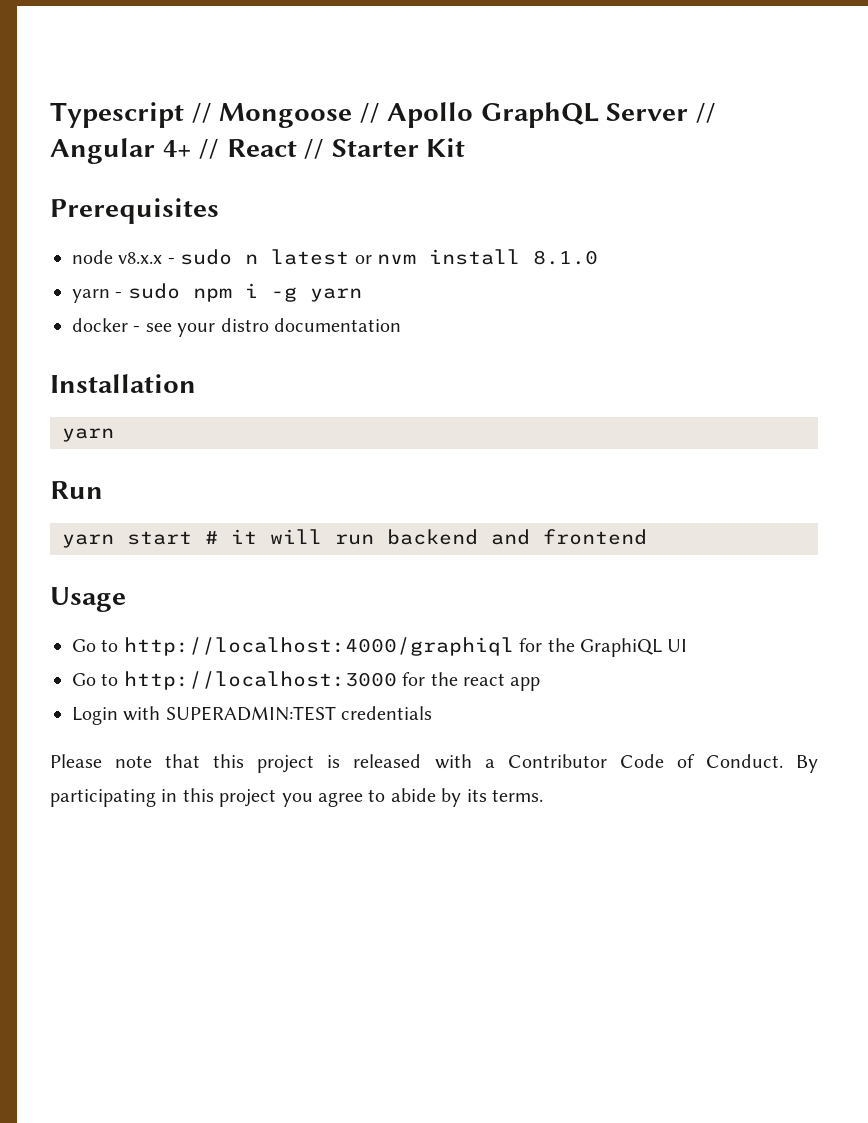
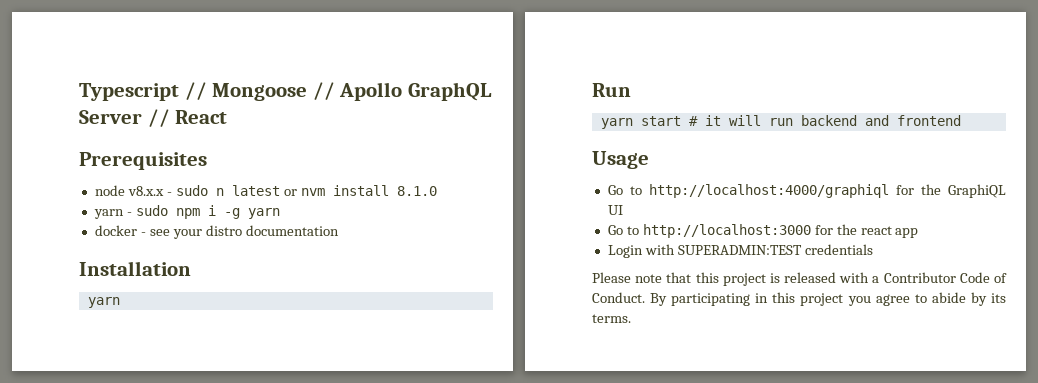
- Typescript // Mongoose // Apollo GraphQL Server // Angular 4+ // React // Starter Kit
+ Typescript // Mongoose // Apollo GraphQL Server // React

